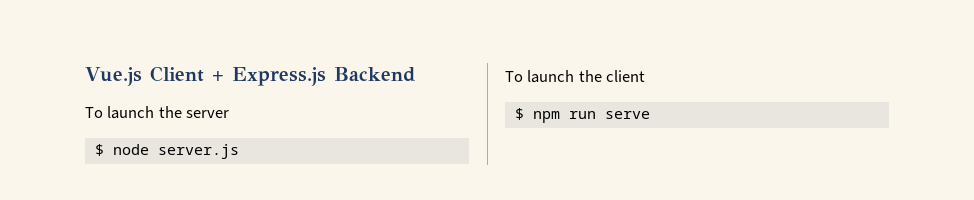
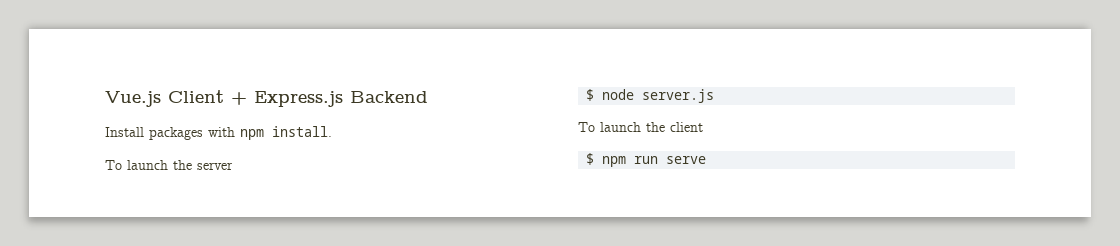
+ Install packages with npm install.

